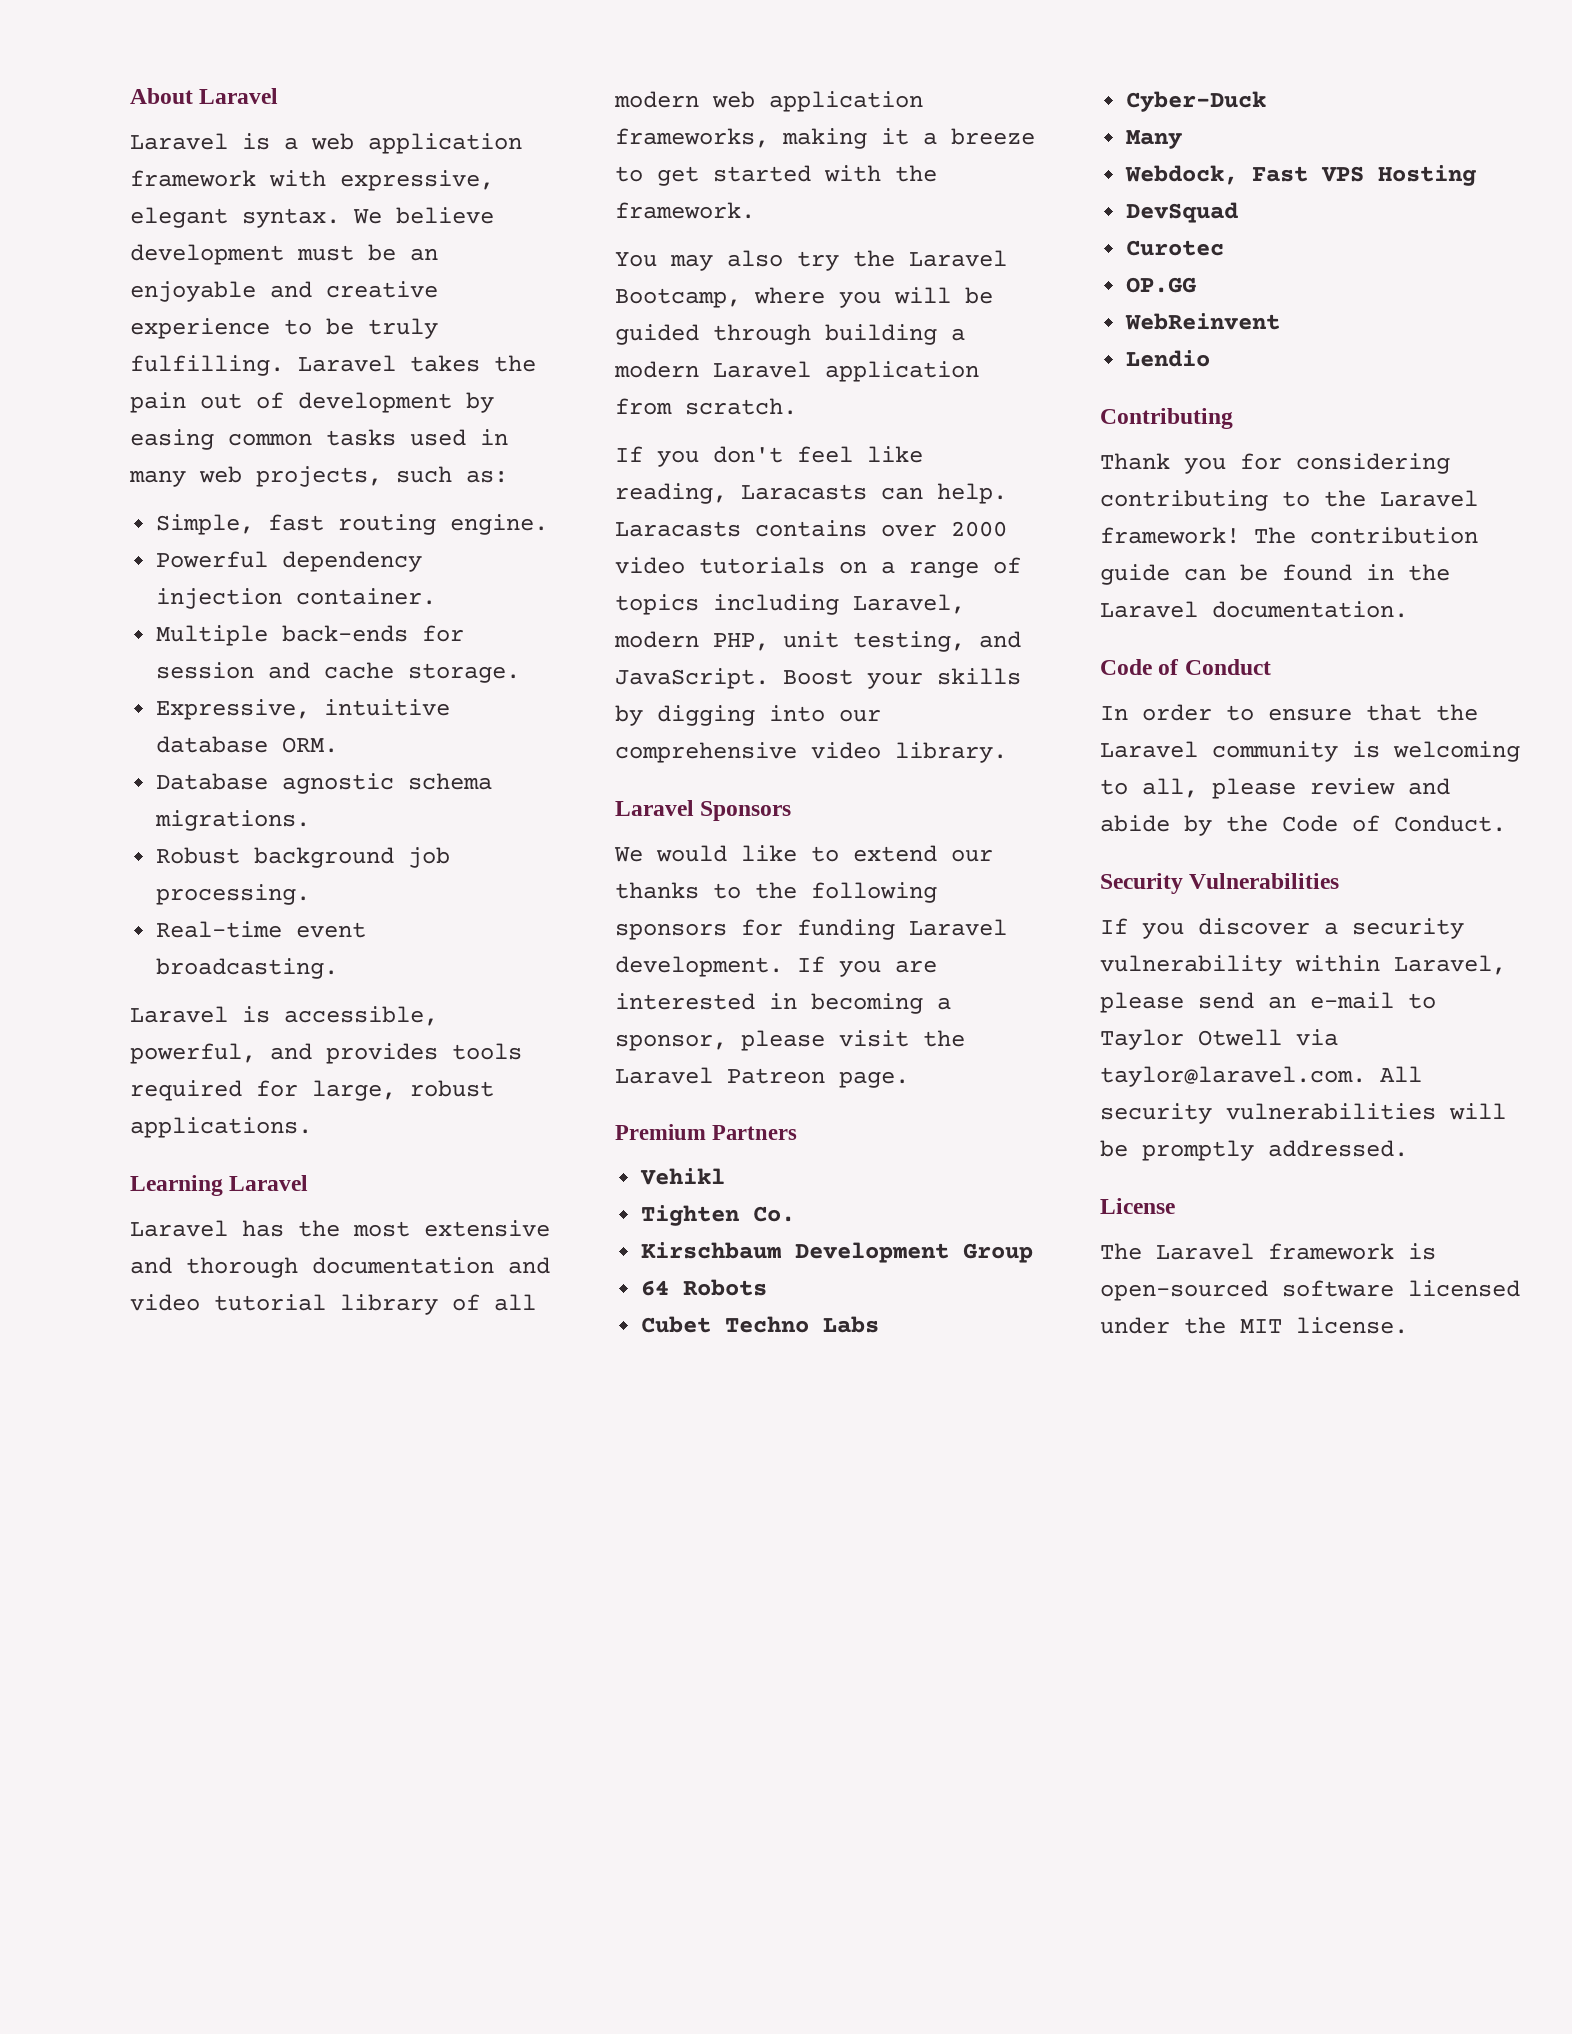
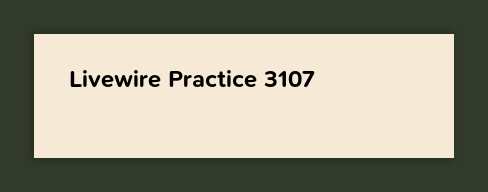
- About Laravel
- Laravel is a web application framework with expressive, elegant syntax. We believe development must be an enjoyable and creative experience to be truly fulfilling. Laravel takes the pain out of development by easing common tasks used in many web projects, such as:
- Simple, fast routing engine.
- Powerful dependency injection container.
- Multiple back-ends for session and cache storage.
- Expressive, intuitive database ORM.
- Database agnostic schema migrations.
- Robust background job processing.
- Real-time event broadcasting.
- Laravel is accessible, powerful, and provides tools required for large, robust applications.
- Learning Laravel
- Laravel has the most extensive and thorough documentation and video tutorial library of all modern web application frameworks, making it a breeze to get started with the framework.
- You may also try the Laravel Bootcamp, where you will be guided through building a modern Laravel application from scratch.
- If you don't feel like reading, Laracasts can help. Laracasts contains over 2000 video tutorials on a range of topics including Laravel, modern PHP, unit testing, and JavaScript. Boost your skills by digging into our comprehensive video library.
- Laravel Sponsors
- We would like to extend our thanks to the following sponsors for funding Laravel development. If you are interested in becoming a sponsor, please visit the Laravel Patreon page.
- Premium Partners
- Vehikl
- Tighten Co.
- Kirschbaum Development Group
- 64 Robots
- Cubet Techno Labs
- Cyber-Duck
- Many
- Webdock, Fast VPS Hosting
- DevSquad
- Curotec
- OP.GG
- WebReinvent
- Lendio
- Contributing
- Thank you for considering contributing to the Laravel framework! The contribution guide can be found in the Laravel documentation.
- Code of Conduct
- In order to ensure that the Laravel community is welcoming to all, please review and abide by the Code of Conduct.
- Security Vulnerabilities
- If you discover a security vulnerability within Laravel, please send an e-mail to Taylor Otwell via taylor@laravel.com. All security vulnerabilities will be promptly addressed.
- License
- The Laravel framework is open-sourced software licensed under the MIT license.
+ Livewire Practice 3107

